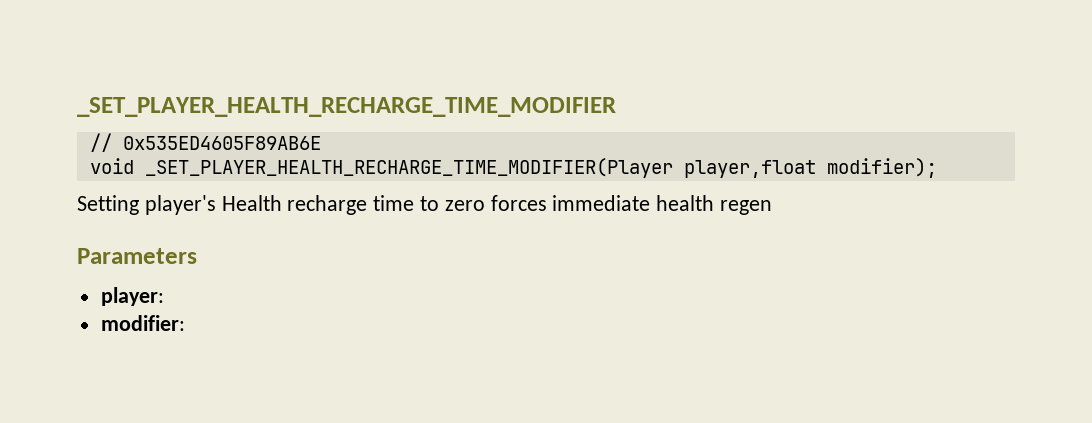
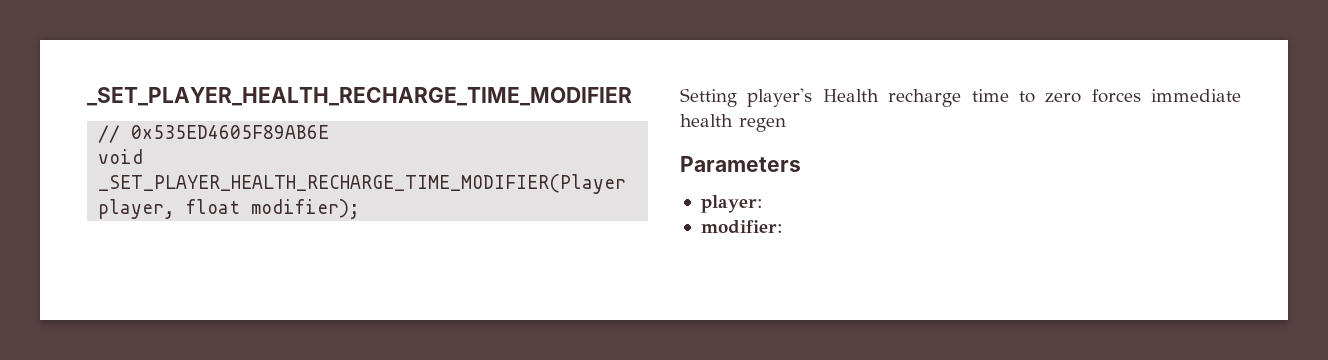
- void _SET_PLAYER_HEALTH_RECHARGE_TIME_MODIFIER(Player player,float modifier);
+ void _SET_PLAYER_HEALTH_RECHARGE_TIME_MODIFIER(Player player, float modifier);

